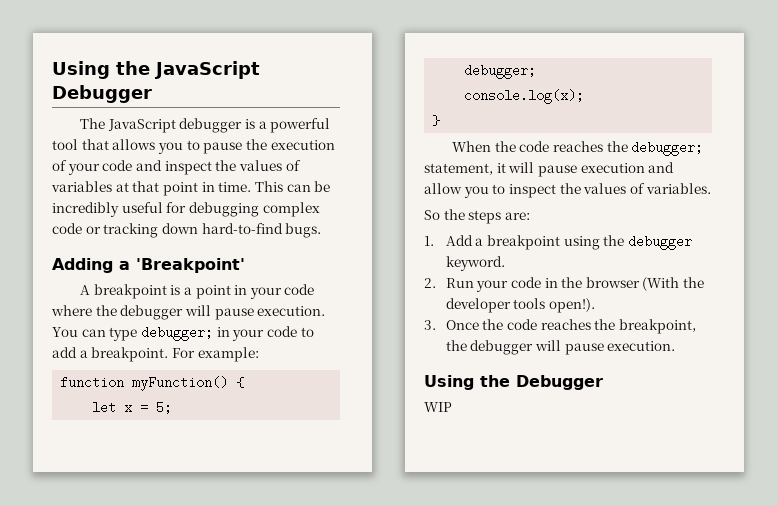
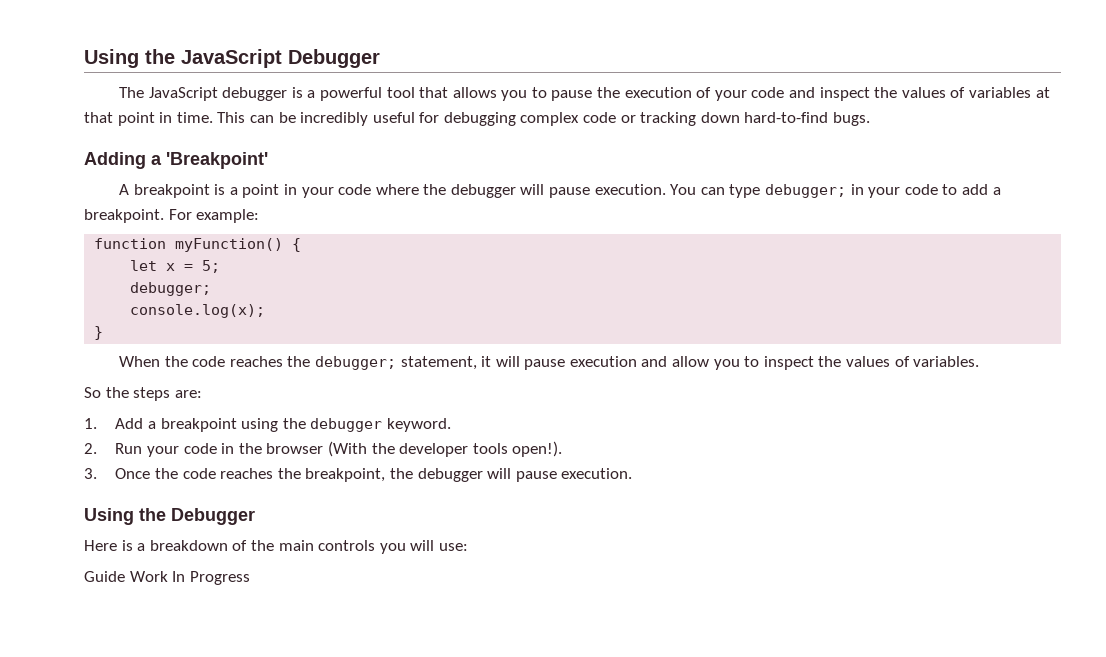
- WIP
+ Here is a breakdown of the main controls you will use:
+ Guide Work In Progress

